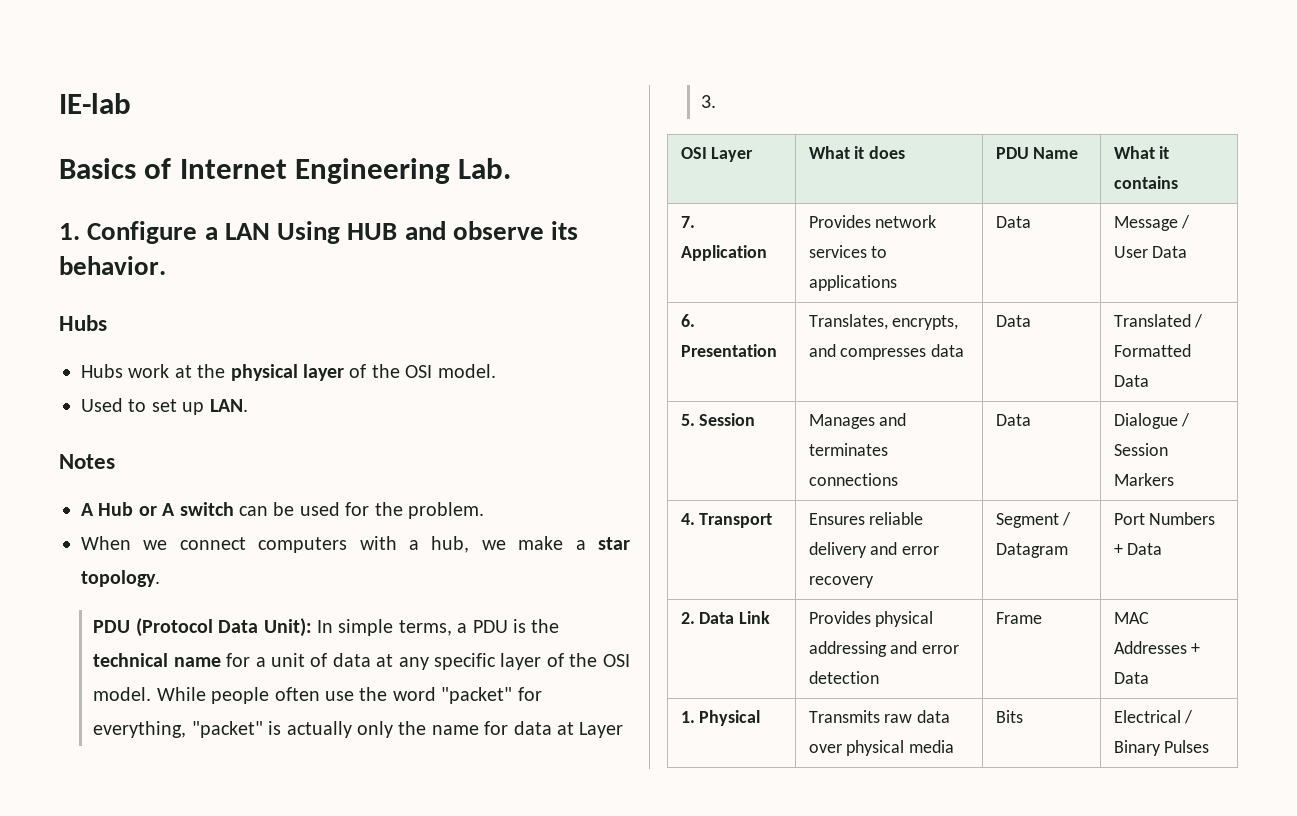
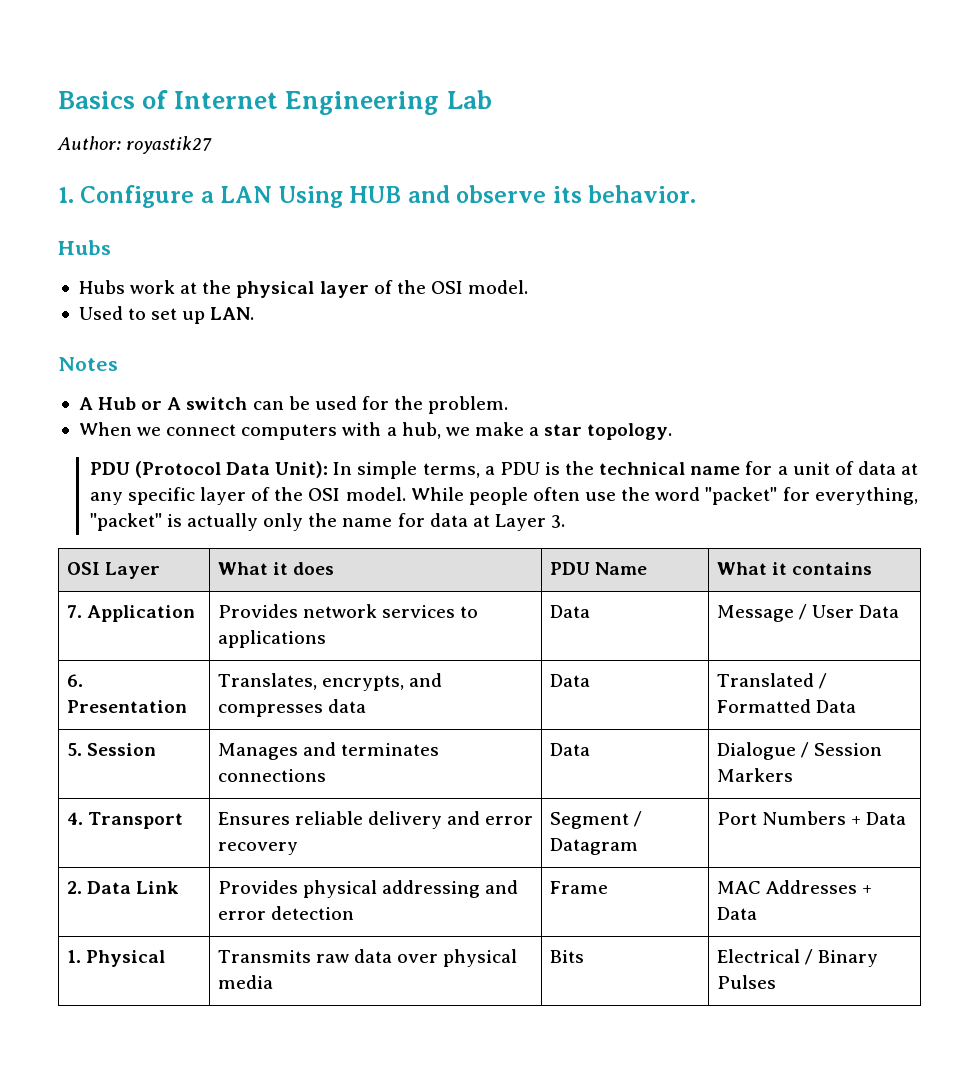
- IE-lab
- Basics of Internet Engineering Lab.
+ Basics of Internet Engineering Lab
+ Author: royastik27

